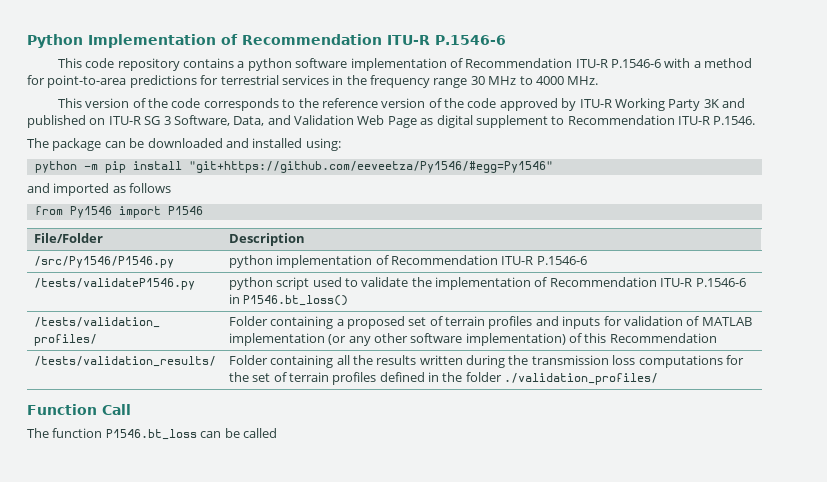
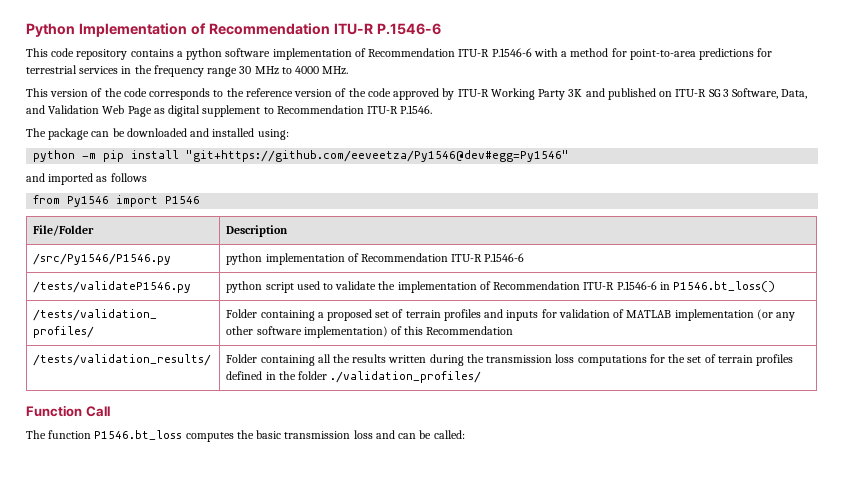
- python -m pip install "git+https://github.com/eeveetza/Py1546/#egg=Py1546"
+ python -m pip install "git+https://github.com/eeveetza/Py1546@dev#egg=Py1546"
- The function P1546.bt_loss can be called
+ The function P1546.bt_loss computes the basic transmission loss and can be called:

